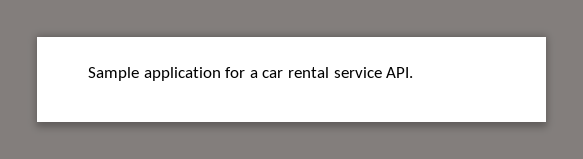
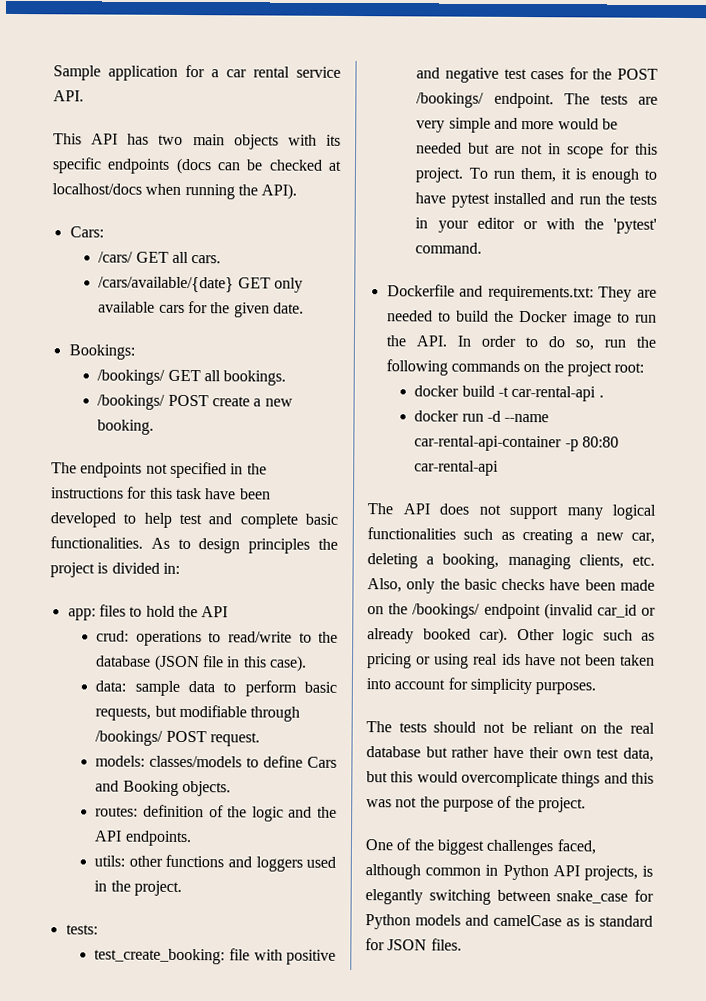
+ This API has two main objects with its specific endpoints (docs can be checked at localhost/docs when running the API).
+ Cars:
+ /cars/ GET all cars.
+ /cars/available/{date} GET only available cars for the given date.
+ Bookings:
+ /bookings/ GET all bookings.
+ /bookings/ POST create a new booking.
+ The endpoints not specified in the instructions for this task have been developed to help test and complete basic functionalities. As to design principles the project is divided in:
+ app: files to hold the API
+ crud: operations to read/write to the database (JSON file in this case).
+ data: sample data to perform basic requests, but modifiable through /bookings/ POST request.
+ models: classes/models to define Cars and Booking objects.
+ routes: definition of the logic and the API endpoints.
+ utils: other functions and loggers used in the project.
+ tests:
+ test_create_booking: file with positive and negative test cases for the POST /bookings/ endpoint. The tests are very simple and more would be needed but are not in scope for this project. To run them, it is enough to have pytest installed and run the tests in your editor or with the 'pytest' command.
+ Dockerfile and requirements.txt: They are needed to build the Docker image to run the API. In order to do so, run the following commands on the project root:
+ docker build -t car-rental-api .
+ docker run -d --name car-rental-api-container -p 80:80 car-rental-api
+ The API does not support many logical functionalities such as creating a new car, deleting a booking, managing clients, etc. Also, only the basic checks have been made on the /bookings/ endpoint (invalid car_id or already booked car). Other logic such as pricing or using real ids have not been taken into account for simplicity purposes.
+ The tests should not be reliant on the real database but rather have their own test data, but this would overcomplicate things and this was not the purpose of the project.
+ One of the biggest challenges faced, although common in Python API projects, is elegantly switching between snake_case for Python models and camelCase as is standard for JSON files.

